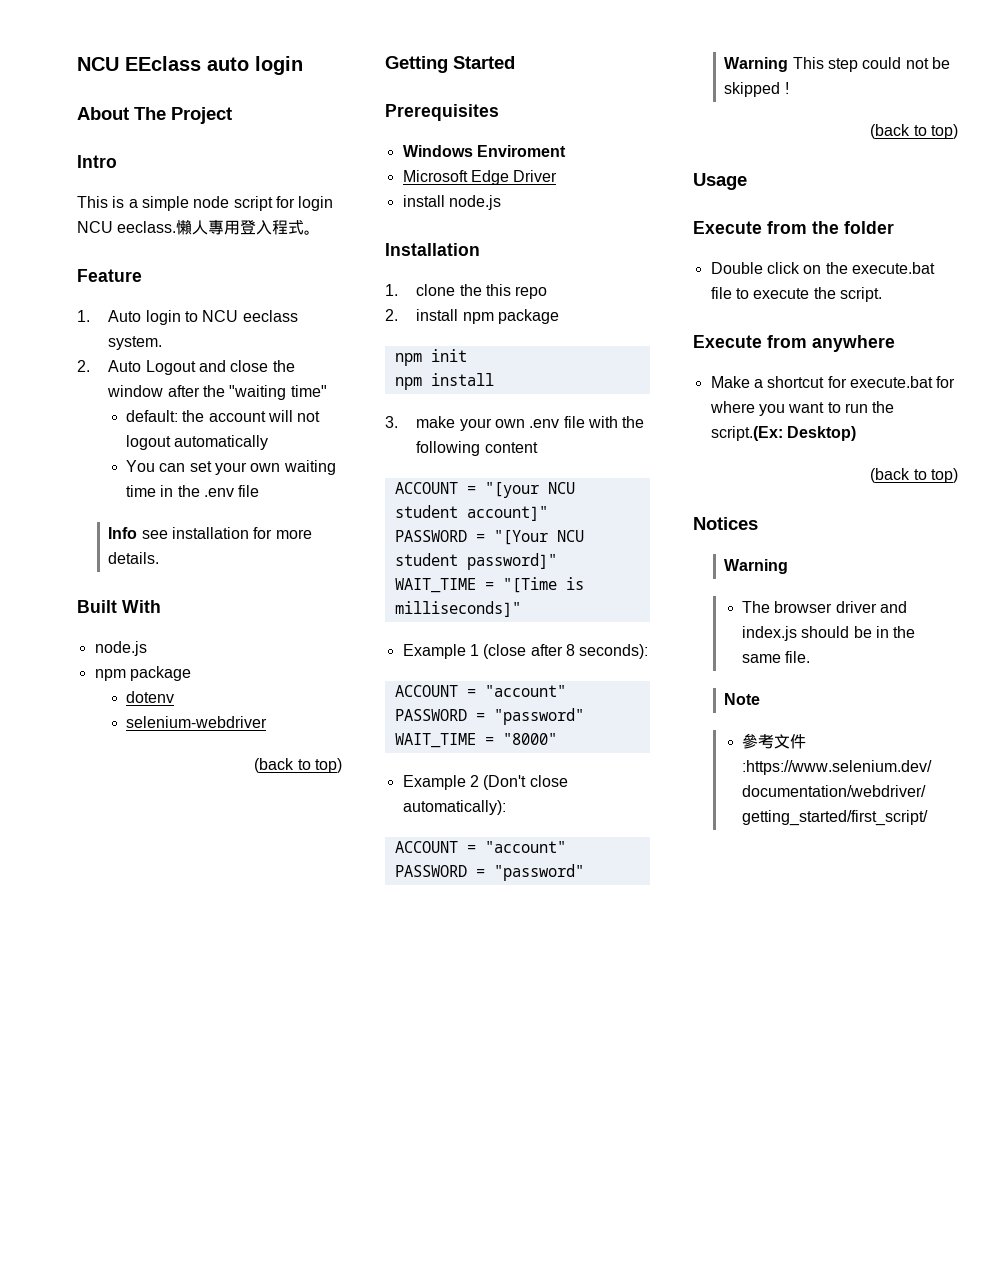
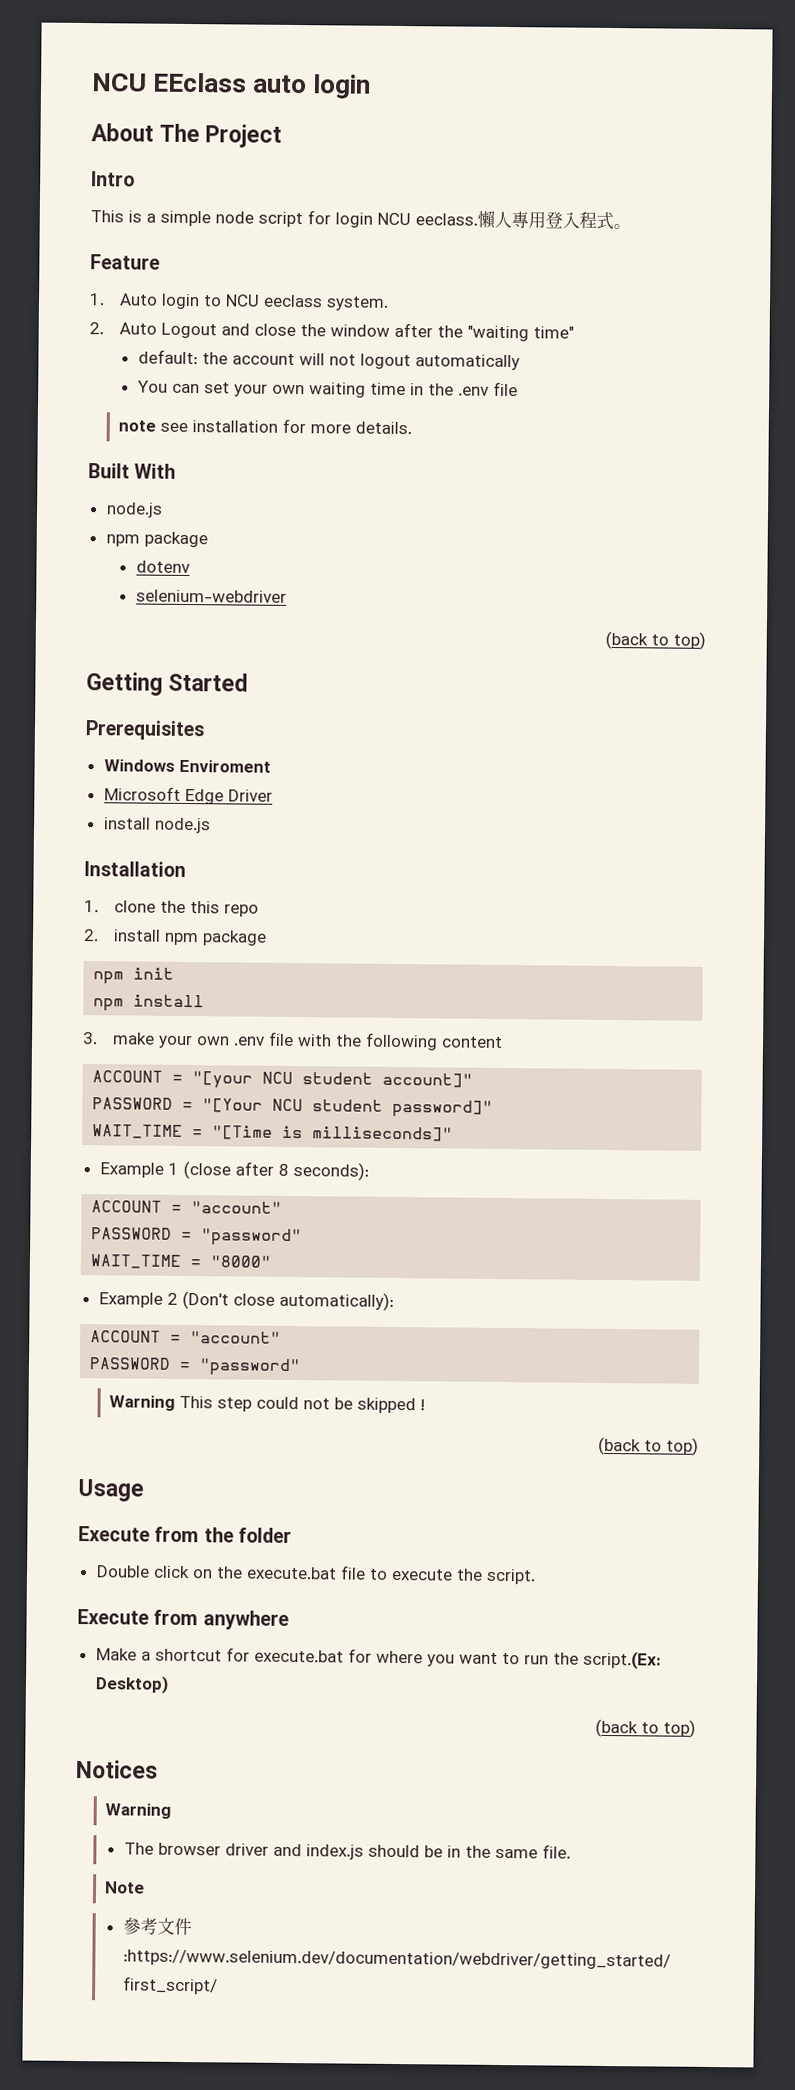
- Info see installation for more details.
+ note see installation for more details.

